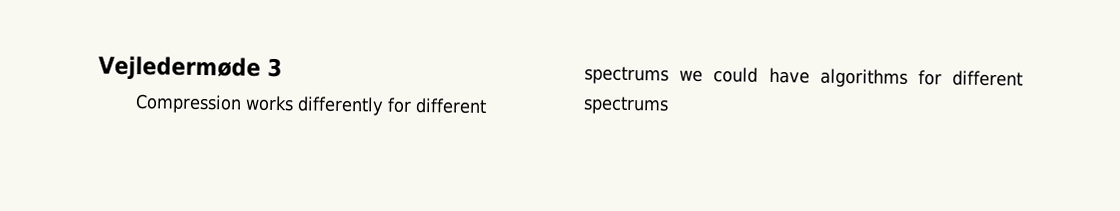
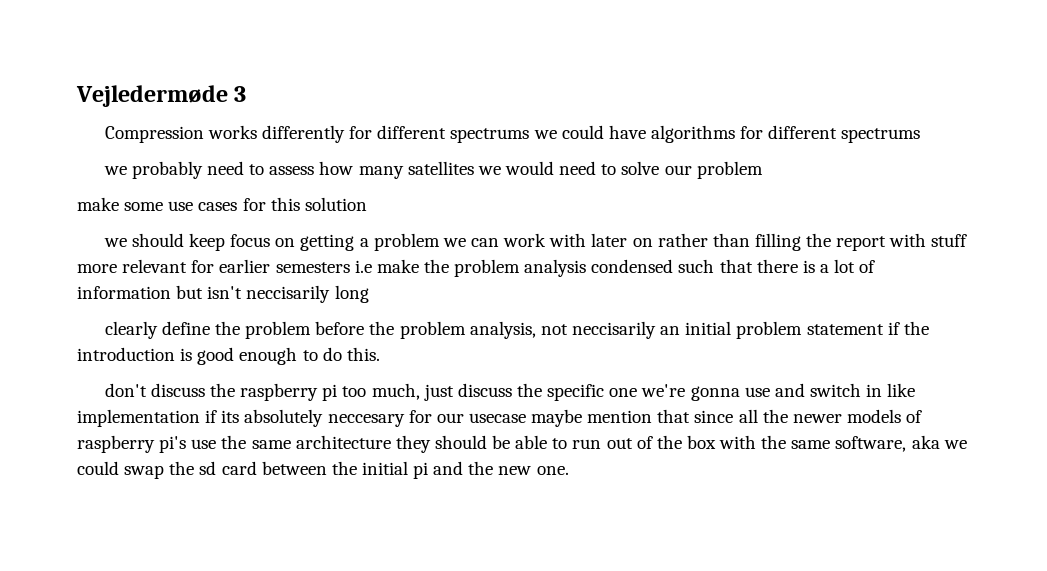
+ we probably need to assess how many satellites we would need to solve our problem
+ make some use cases for this solution
+ we should keep focus on getting a problem we can work with later on rather than filling the report with stuff more relevant for earlier semesters i.e make the problem analysis condensed such that there is a lot of information but isn't neccisarily long
+ clearly define the problem before the problem analysis, not neccisarily an initial problem statement if the introduction is good enough to do this.
+ don't discuss the raspberry pi too much, just discuss the specific one we're gonna use and switch in like implementation if its absolutely neccesary for our usecase maybe mention that since all the newer models of raspberry pi's use the same architecture they should be able to run out of the box with the same software, aka we could swap the sd card between the initial pi and the new one.

